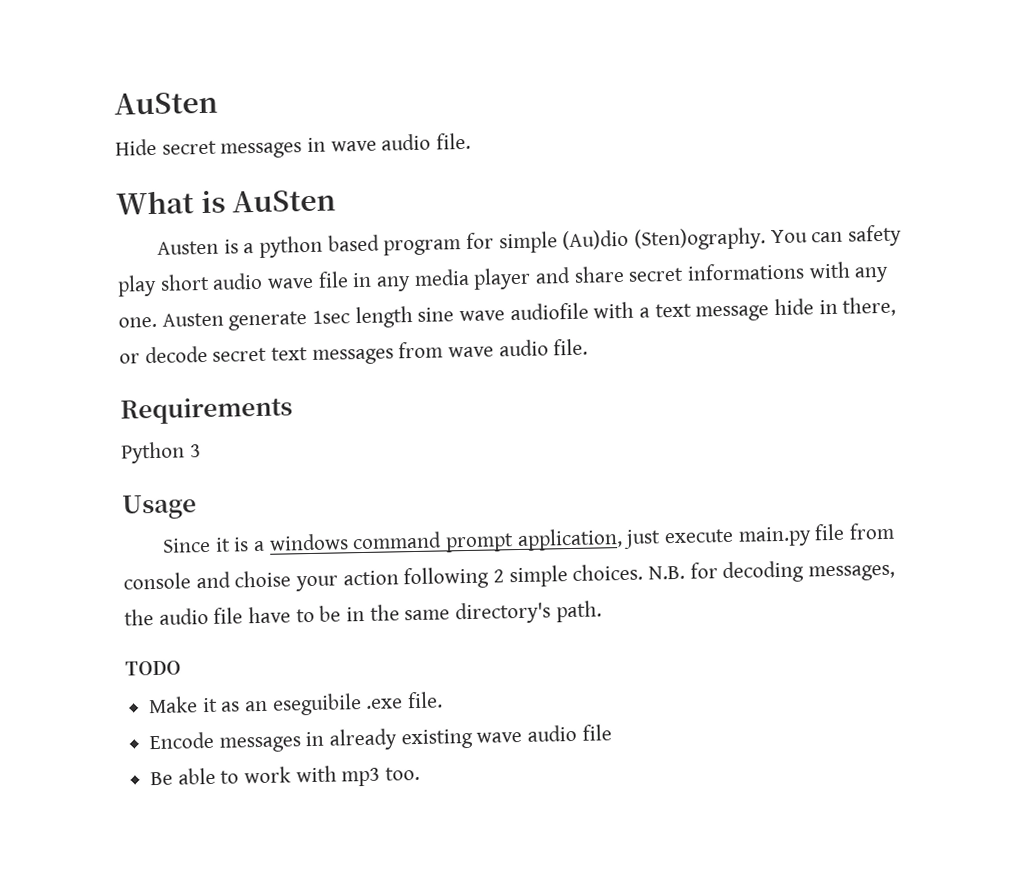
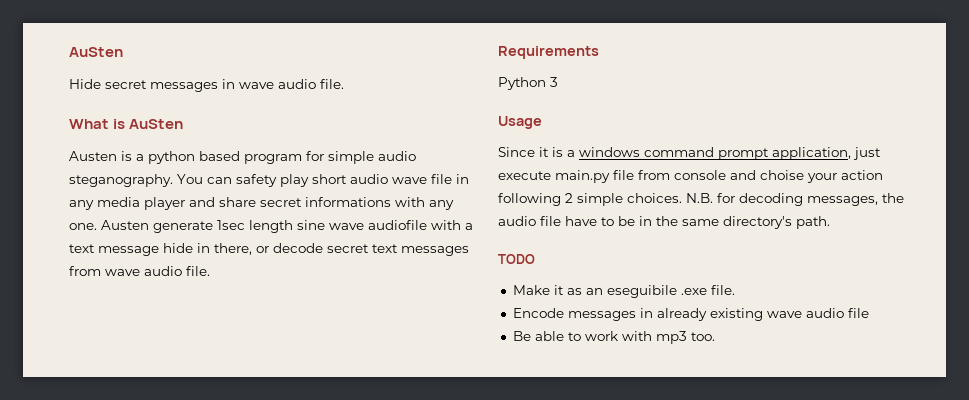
- Austen is a python based program for simple (Au)dio (Sten)ography.
+ Austen is a python based program for simple audio steganography.

